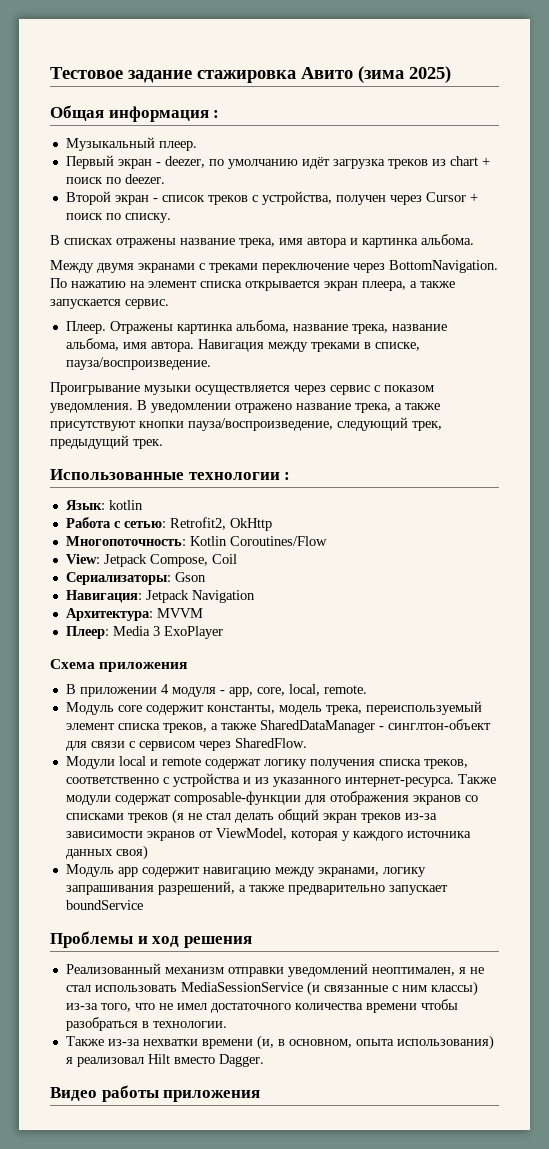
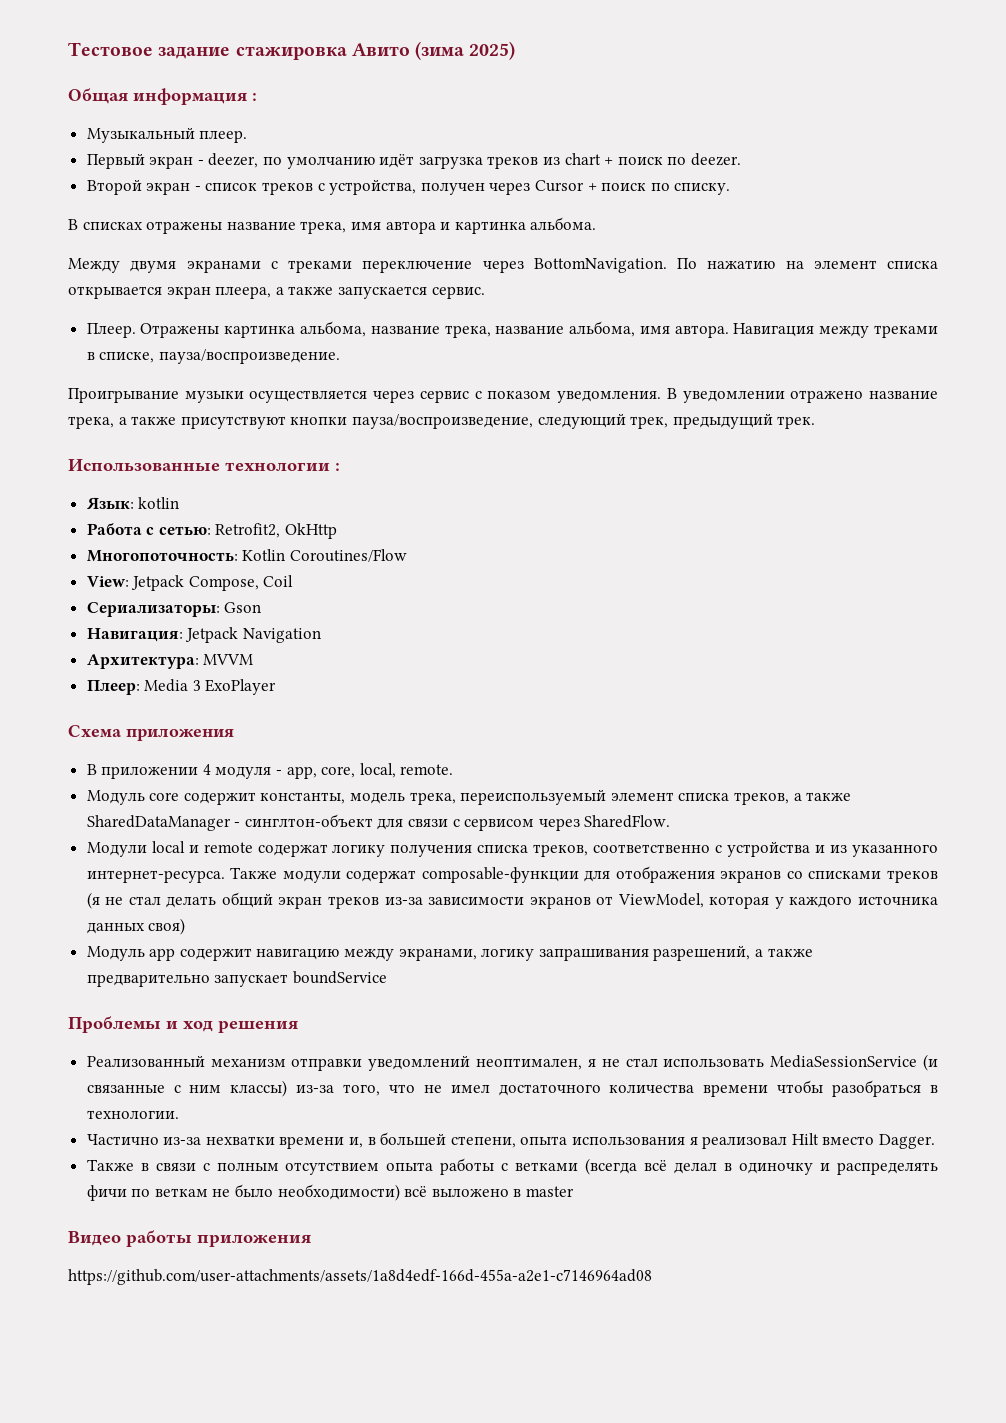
- Также из-за нехватки времени (и, в основном, опыта использования) я реализовал Hilt вместо Dagger.
+ Частично из-за нехватки времени и, в большей степени, опыта использования я реализовал Hilt вместо Dagger.
+ Также в связи с полным отсутствием опыта работы с ветками (всегда всё делал в одиночку и распределять фичи по веткам не было необходимости) всё выложено в master
+ https://github.com/user-attachments/assets/1a8d4edf-166d-455a-a2e1-c7146964ad08

